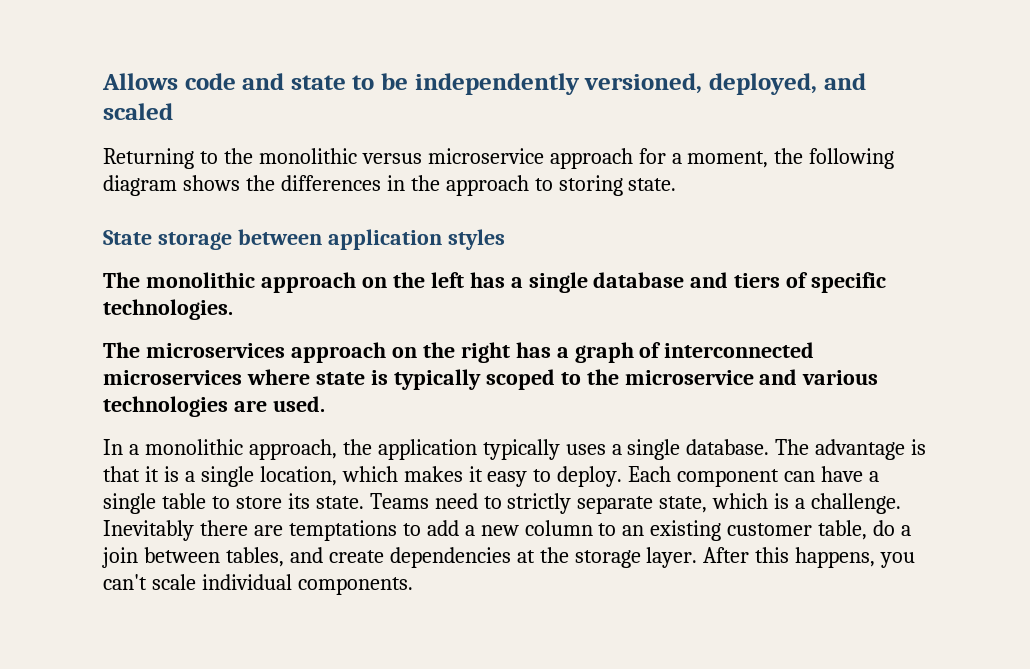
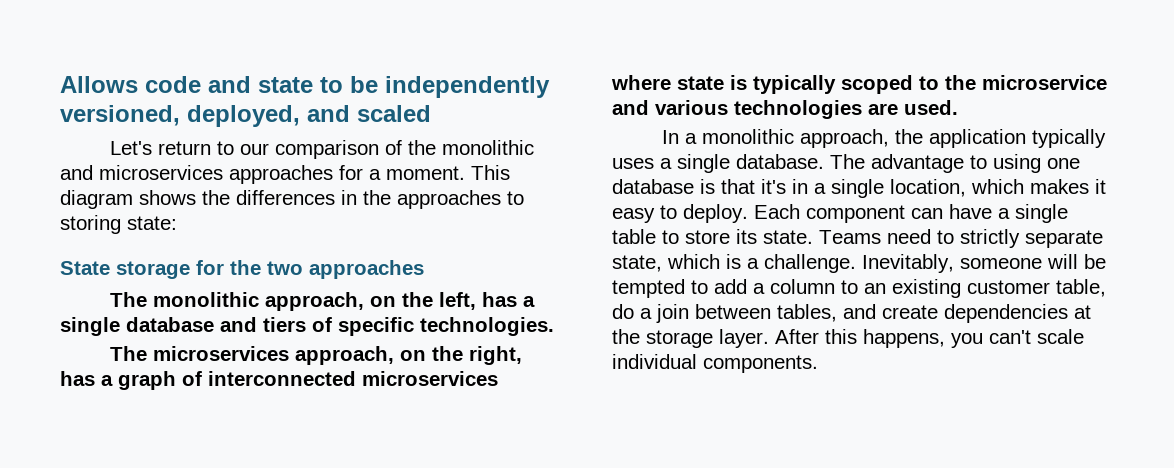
- Returning to the monolithic versus microservice approach for a moment, the following diagram shows the differences in the approach to storing state.
+ Let's return to our comparison of the monolithic and microservices approaches for a moment. This diagram shows the differences in the approaches to storing state:
- State storage between application styles
+ State storage for the two approaches
- The monolithic approach on the left has a single database and tiers of specific technologies.
+ The monolithic approach, on the left, has a single database and tiers of specific technologies.
- The microservices approach on the right has a graph of interconnected microservices where state is typically scoped to the microservice and various technologies are used.
+ The microservices approach, on the right, has a graph of interconnected microservices where state is typically scoped to the microservice and various technologies are used.
- The advantage is that it is a single location, which makes it easy to deploy.
+ The advantage to using one database is that it's in a single location, which makes it easy to deploy.
- Inevitably there are temptations to add a new column to an existing customer table, do a join between tables, and create dependencies at the storage layer.
+ Inevitably, someone will be tempted to add a column to an existing customer table, do a join between tables, and create dependencies at the storage layer.

